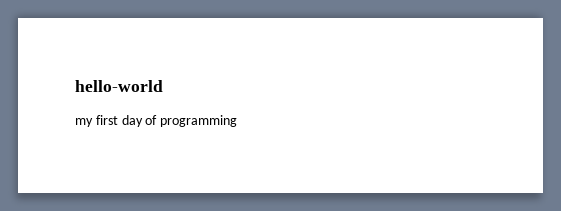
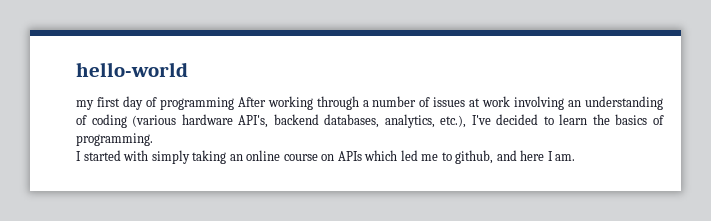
- my first day of programming
+ my first day of programming After working through a number of issues at work involving an understanding of coding (various hardware API's, backend databases, analytics, etc.), I've decided to learn the basics of programming.
+ I started with simply taking an online course on APIs which led me to github, and here I am.

